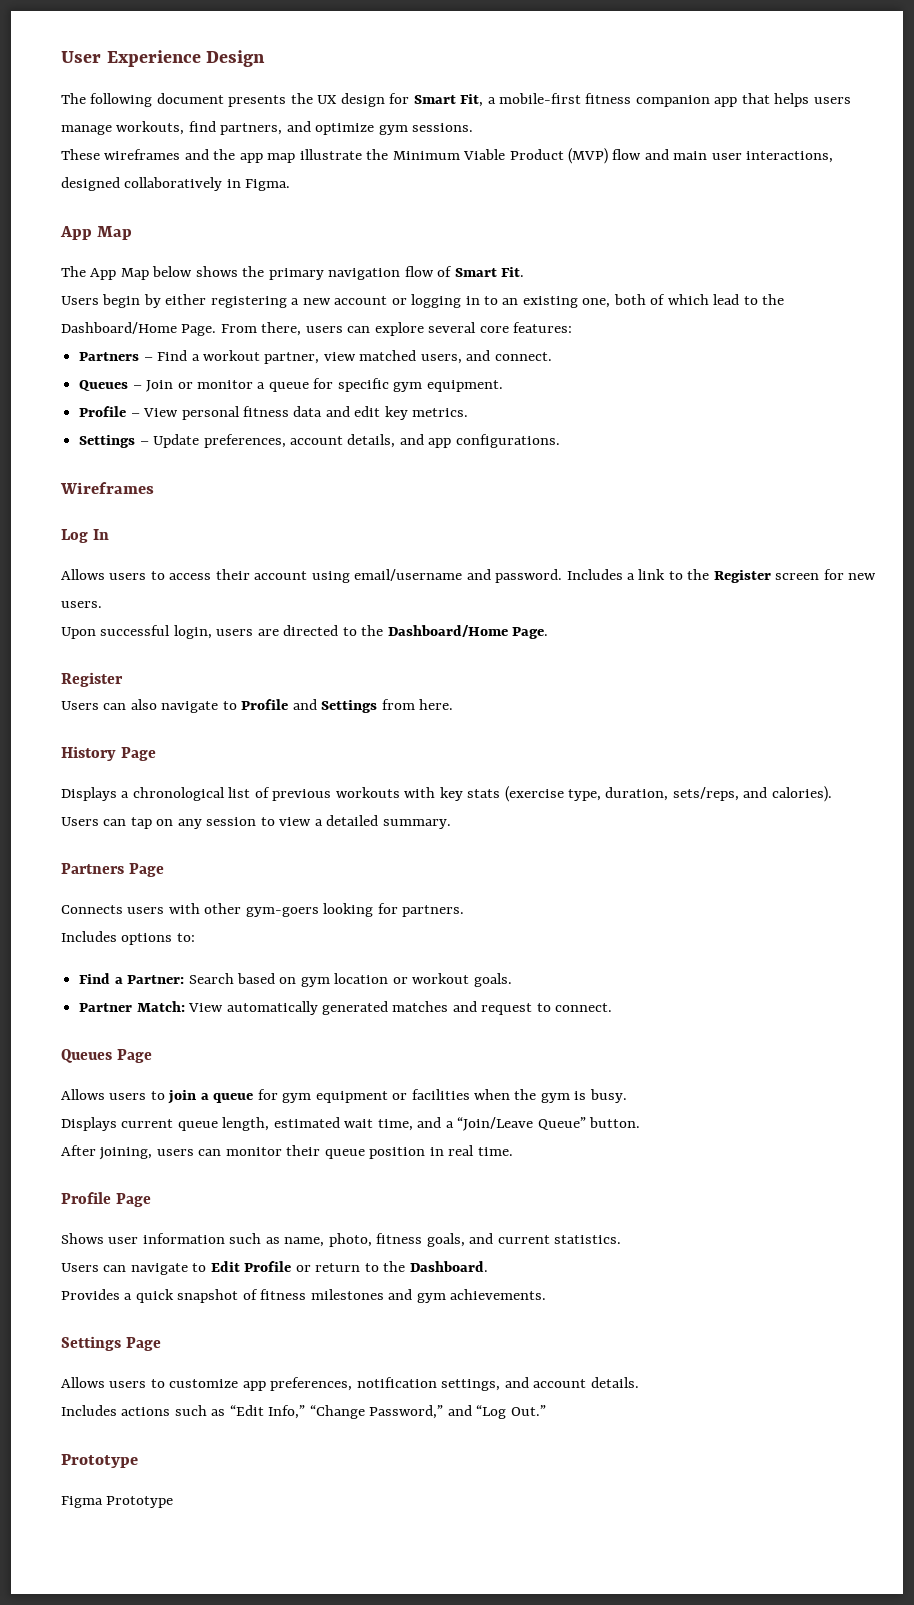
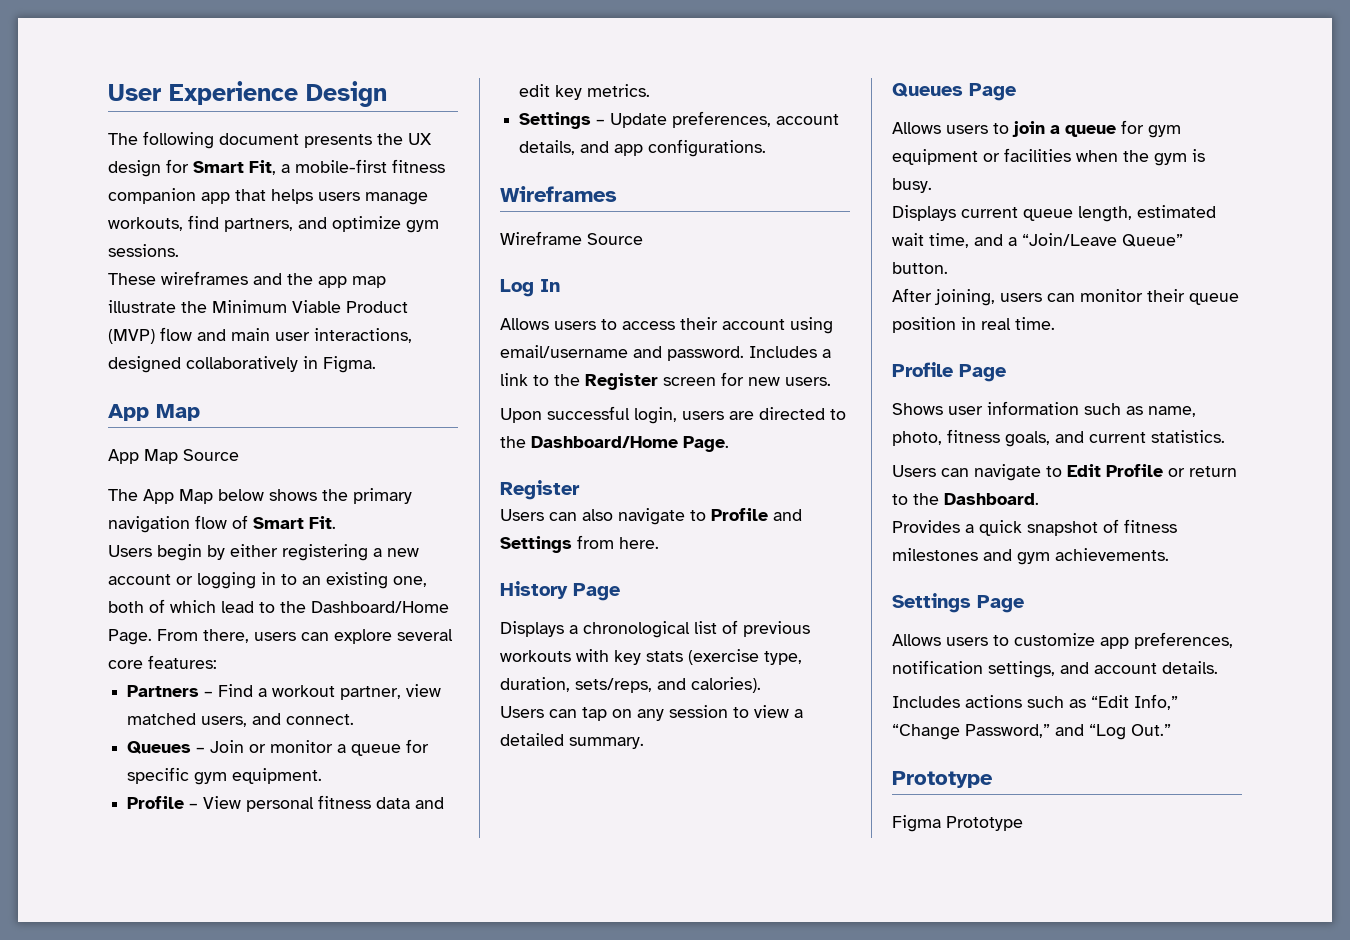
+ App Map Source
+ Wireframe Source
- Partners Page
- Connects users with other gym-goers looking for partners.
- Includes options to:
- Find a Partner: Search based on gym location or workout goals.
- Partner Match: View automatically generated matches and request to connect.

